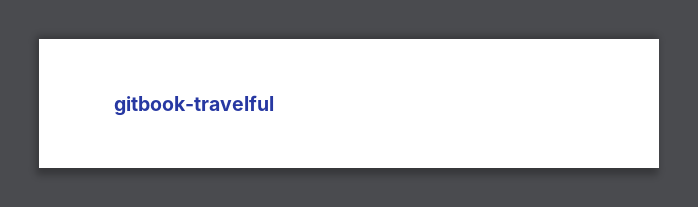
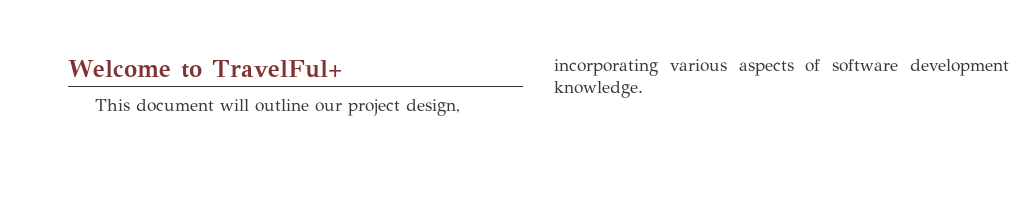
- gitbook-travelful
+ Welcome to TravelFul+
+ This document will outline our project design, incorporating various aspects of software development knowledge.

